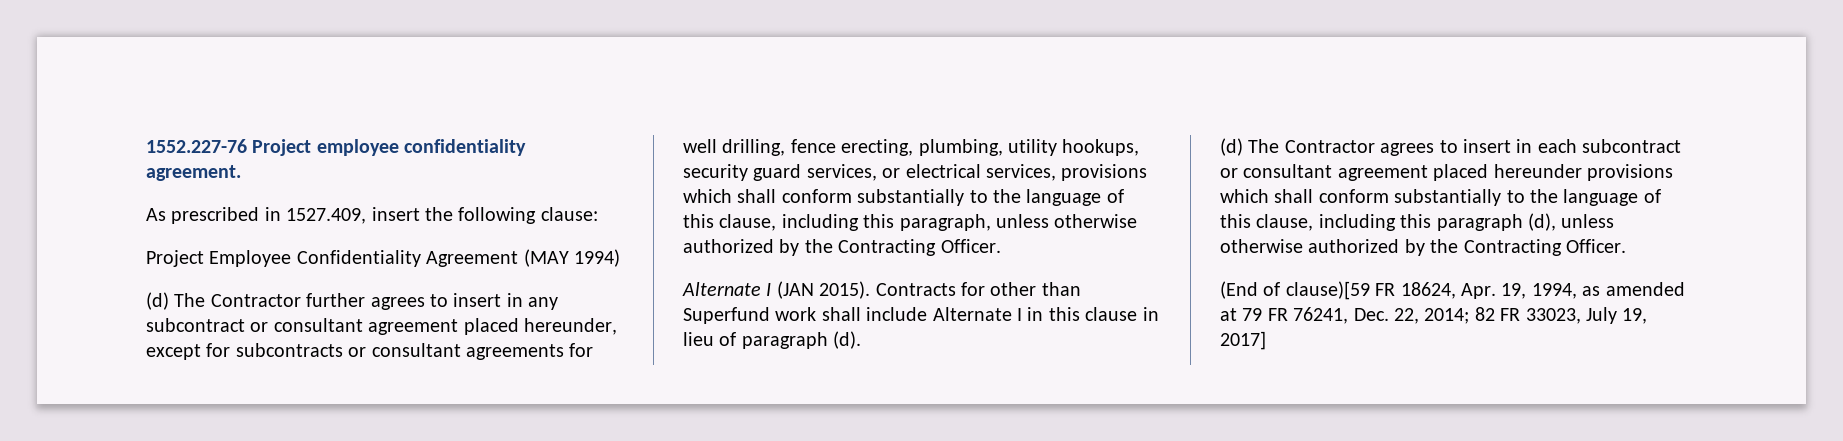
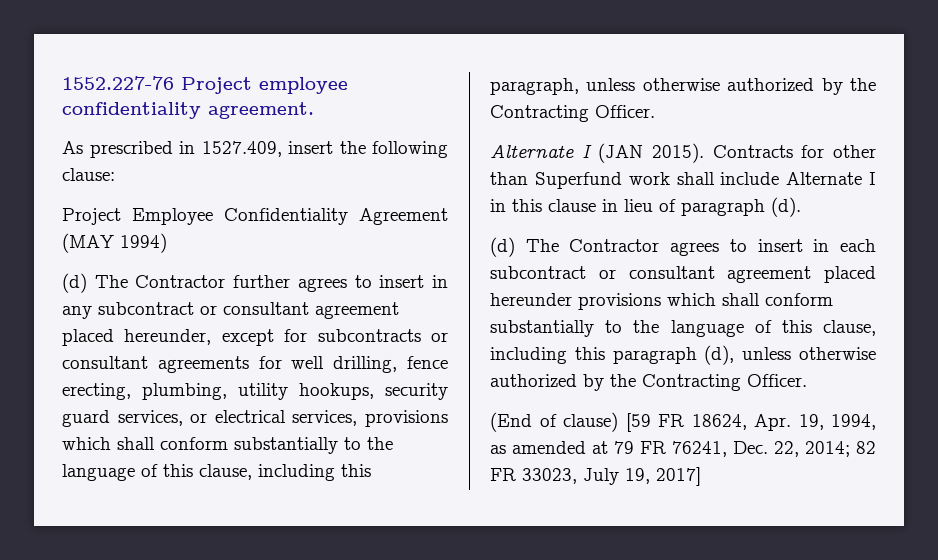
- (End of clause)[59 FR 18624, Apr. 19, 1994, as amended at 79 FR 76241, Dec. 22, 2014; 82 FR 33023, July 19, 2017]
+ (End of clause) [59 FR 18624, Apr. 19, 1994, as amended at 79 FR 76241, Dec. 22, 2014; 82 FR 33023, July 19, 2017]

